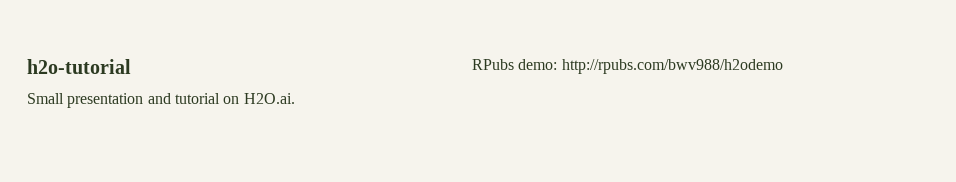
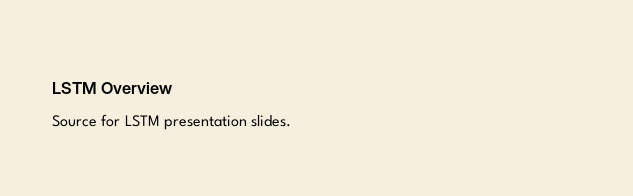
- h2o-tutorial
- Small presentation and tutorial on H2O.ai.
- RPubs demo: http://rpubs.com/bwv988/h2odemo
+ LSTM Overview
+ Source for LSTM presentation slides.

